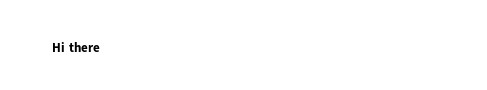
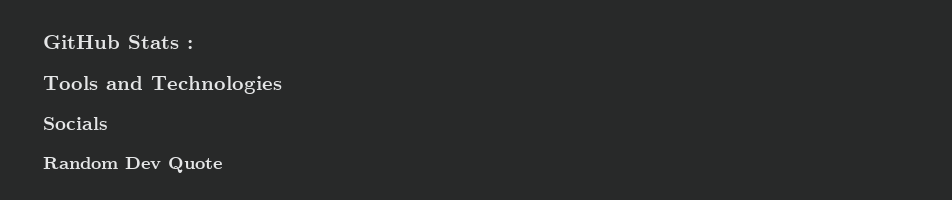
- Hi there
+ GitHub Stats :
+ Tools and Technologies
+ Socials
+ Random Dev Quote

